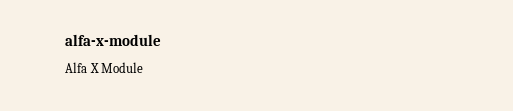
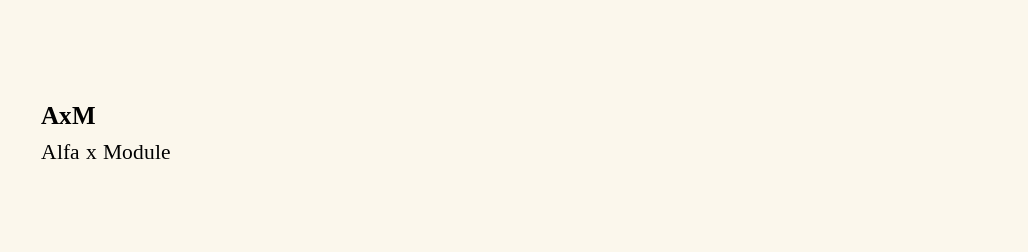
- alfa-x-module
+ AxM
- Alfa X Module
+ Alfa x Module

